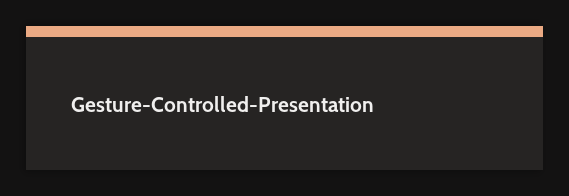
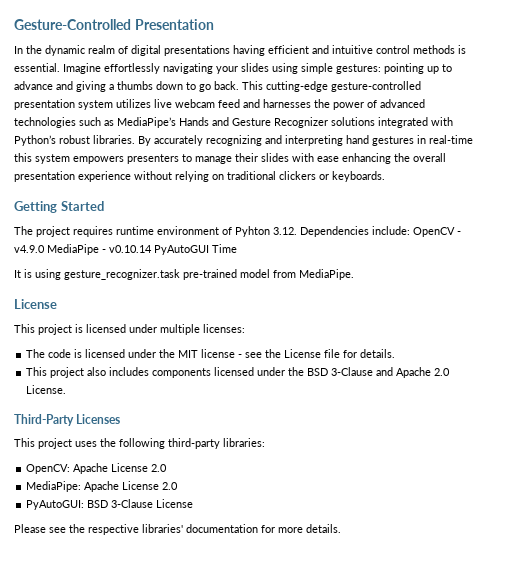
- Gesture-Controlled-Presentation
+ Gesture-Controlled Presentation
+ In the dynamic realm of digital presentations having efficient and intuitive control methods is essential. Imagine effortlessly navigating your slides using simple gestures: pointing up to advance and giving a thumbs down to go back. This cutting-edge gesture-controlled presentation system utilizes live webcam feed and harnesses the power of advanced technologies such as MediaPipe’s Hands and Gesture Recognizer solutions integrated with Python’s robust libraries. By accurately recognizing and interpreting hand gestures in real-time this system empowers presenters to manage their slides with ease enhancing the overall presentation experience without relying on traditional clickers or keyboards.
+ Getting Started
+ The project requires runtime environment of Pyhton 3.12. Dependencies include: OpenCV - v4.9.0 MediaPipe - v0.10.14 PyAutoGUI Time
+ It is using gesture_recognizer.task pre-trained model from MediaPipe.
+ License
+ This project is licensed under multiple licenses:
+ The code is licensed under the MIT license - see the License file for details.
+ This project also includes components licensed under the BSD 3-Clause and Apache 2.0 License.
+ Third-Party Licenses
+ This project uses the following third-party libraries:
+ OpenCV: Apache License 2.0
+ MediaPipe: Apache License 2.0
+ PyAutoGUI: BSD 3-Clause License
+ Please see the respective libraries' documentation for more details.

